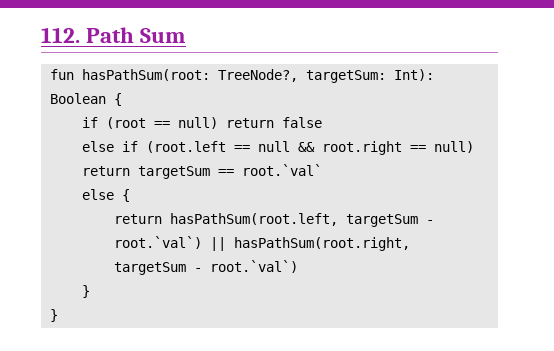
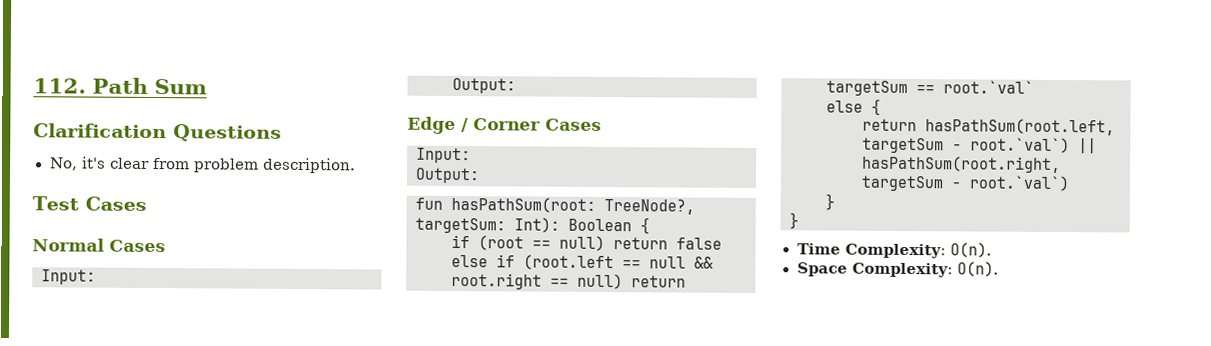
+ Clarification Questions
+ No, it's clear from problem description.
+ Test Cases
+ Normal Cases
+ Input:
+ Output:
+ Edge / Corner Cases
+ Input:
+ Output:
+ Time Complexity: O(n).
+ Space Complexity: O(n).

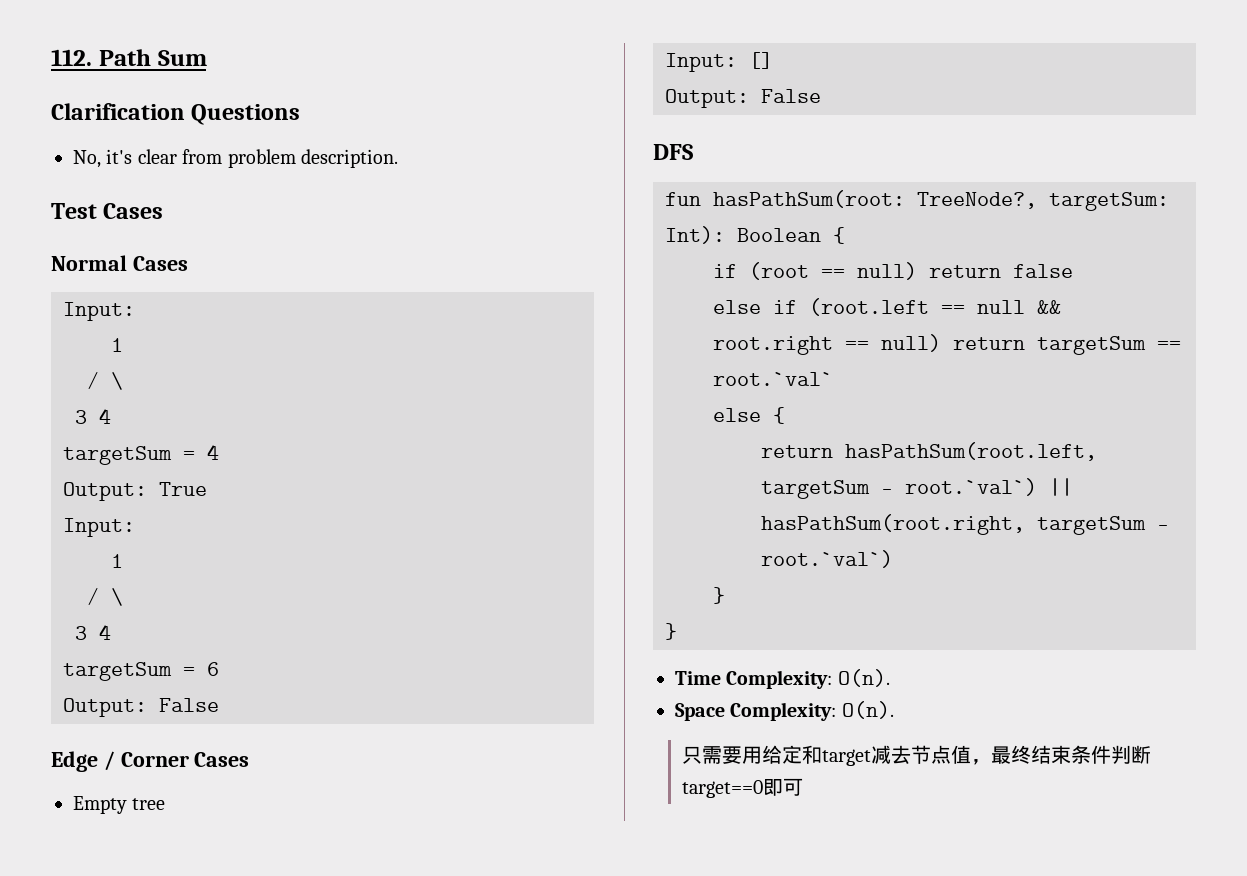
  Normal Cases
  Input:
- Output:
+ 1
+ / \
+ 3 4
+ targetSum = 4
+ Output: True
+ Input:
+ 1
+ / \
+ 3 4
+ targetSum = 6
+ Output: False
  Edge / Corner Cases
- Input:
- Output:
+ Empty tree
+ Input: []
+ Output: False
+ DFS
+ 只需要用给定和target减去节点值，最终结束条件判断target==0即可

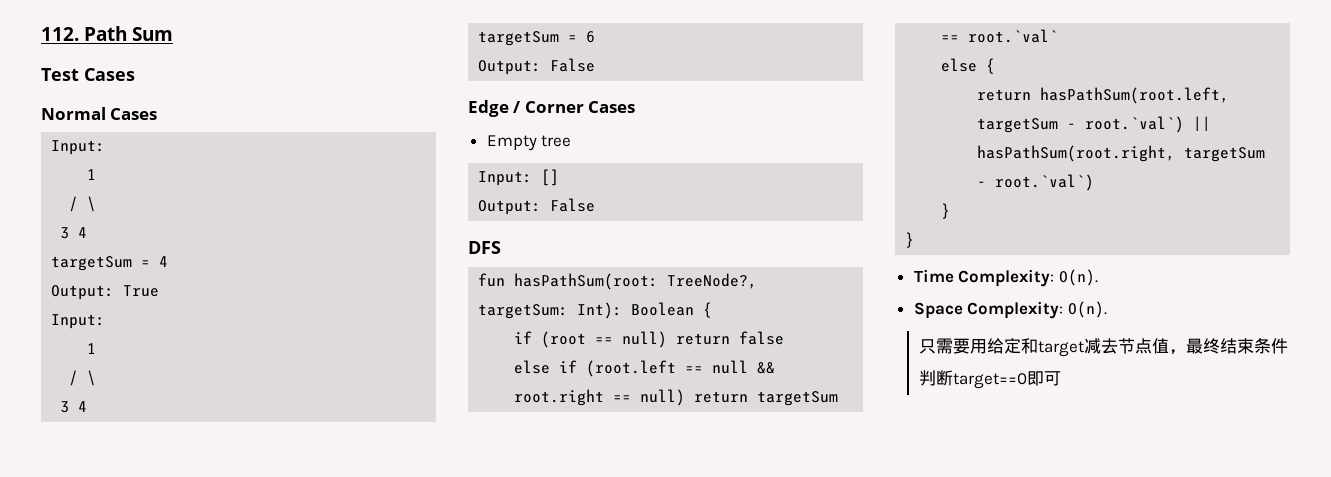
- Clarification Questions
- No, it's clear from problem description.

